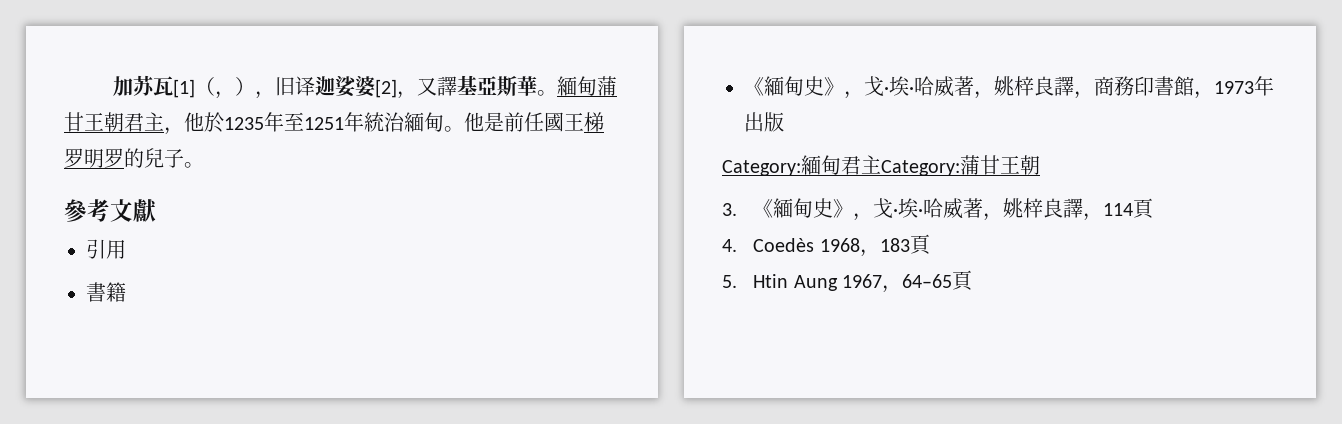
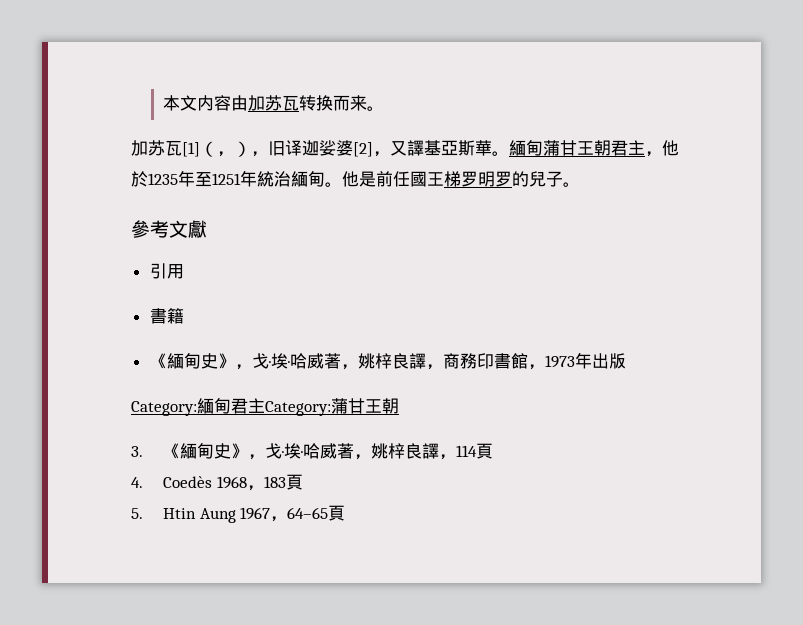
+ 本文内容由加苏瓦转换而来。

